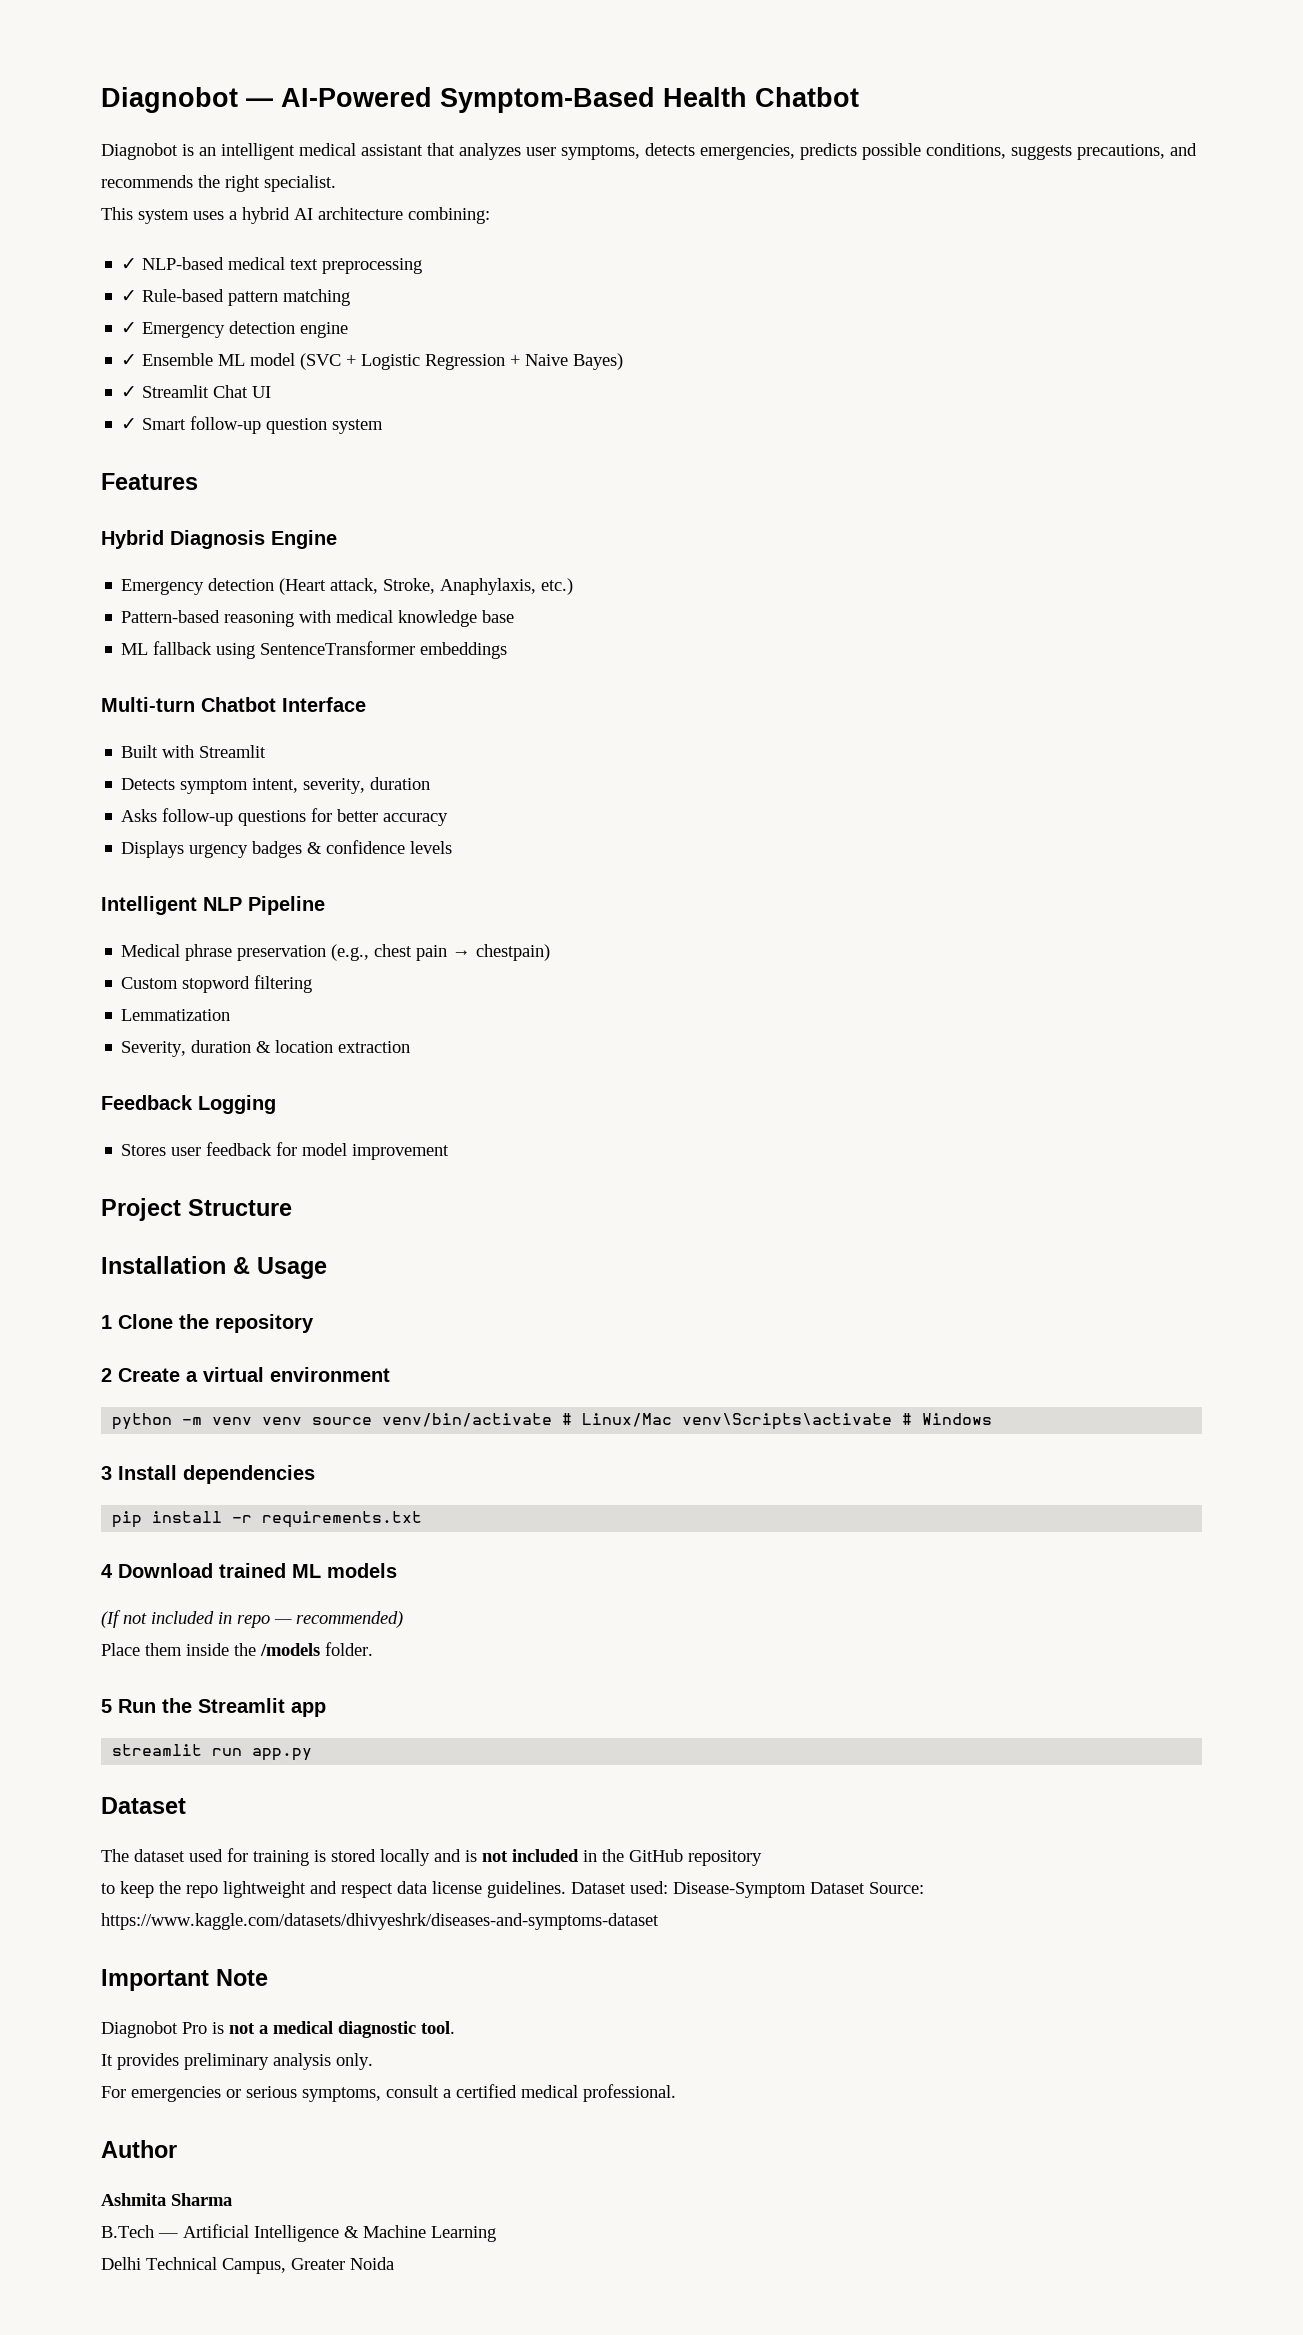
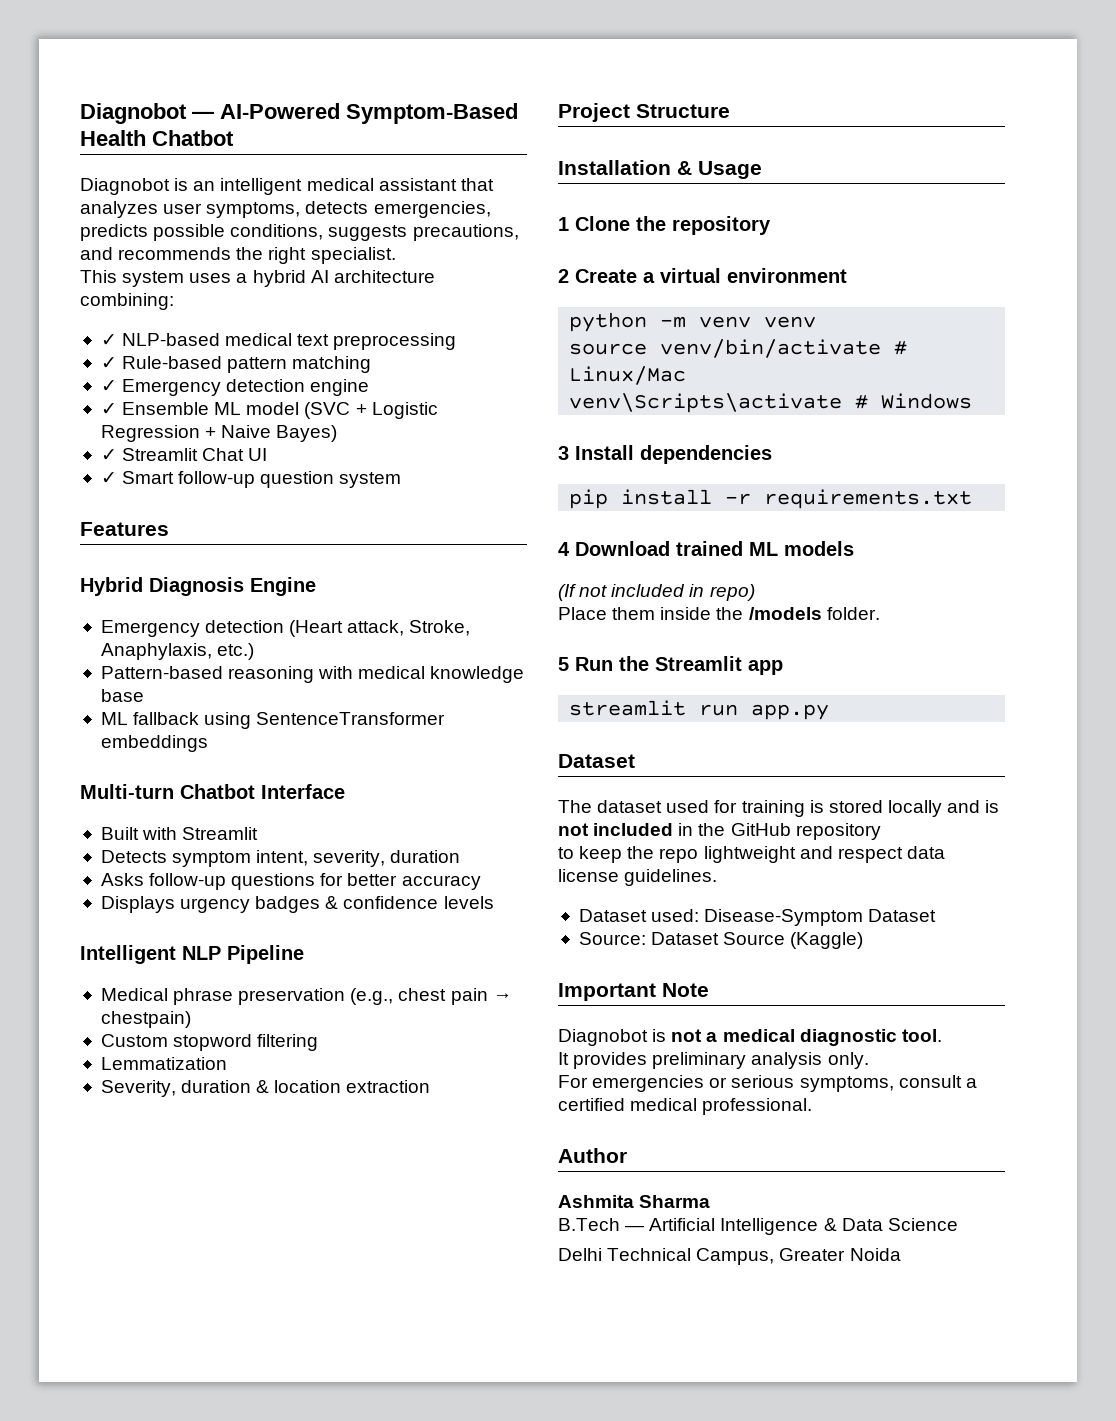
- Feedback Logging
- Stores user feedback for model improvement
- python -m venv venv source venv/bin/activate # Linux/Mac venv\Scripts\activate # Windows
+ python -m venv venv
+ source venv/bin/activate # Linux/Mac
+ venv\Scripts\activate # Windows
- (If not included in repo — recommended)
+ (If not included in repo)
- to keep the repo lightweight and respect data license guidelines. Dataset used: Disease-Symptom Dataset Source: https://www.kaggle.com/datasets/dhivyeshrk/diseases-and-symptoms-dataset
+ to keep the repo lightweight and respect data license guidelines.
+ Dataset used: Disease-Symptom Dataset
+ Source: Dataset Source (Kaggle)
- Diagnobot Pro is not a medical diagnostic tool.
+ Diagnobot is not a medical diagnostic tool.
- B.Tech — Artificial Intelligence & Machine Learning
+ B.Tech — Artificial Intelligence & Data Science

